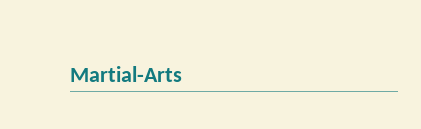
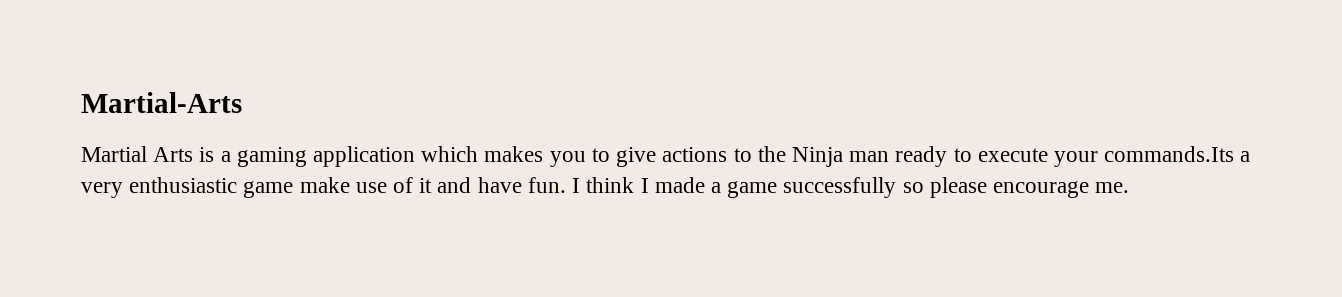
+ Martial Arts is a gaming application which makes you to give actions to the Ninja man ready to execute your commands.Its a very enthusiastic game make use of it and have fun. I think I made a game successfully so please encourage me.

